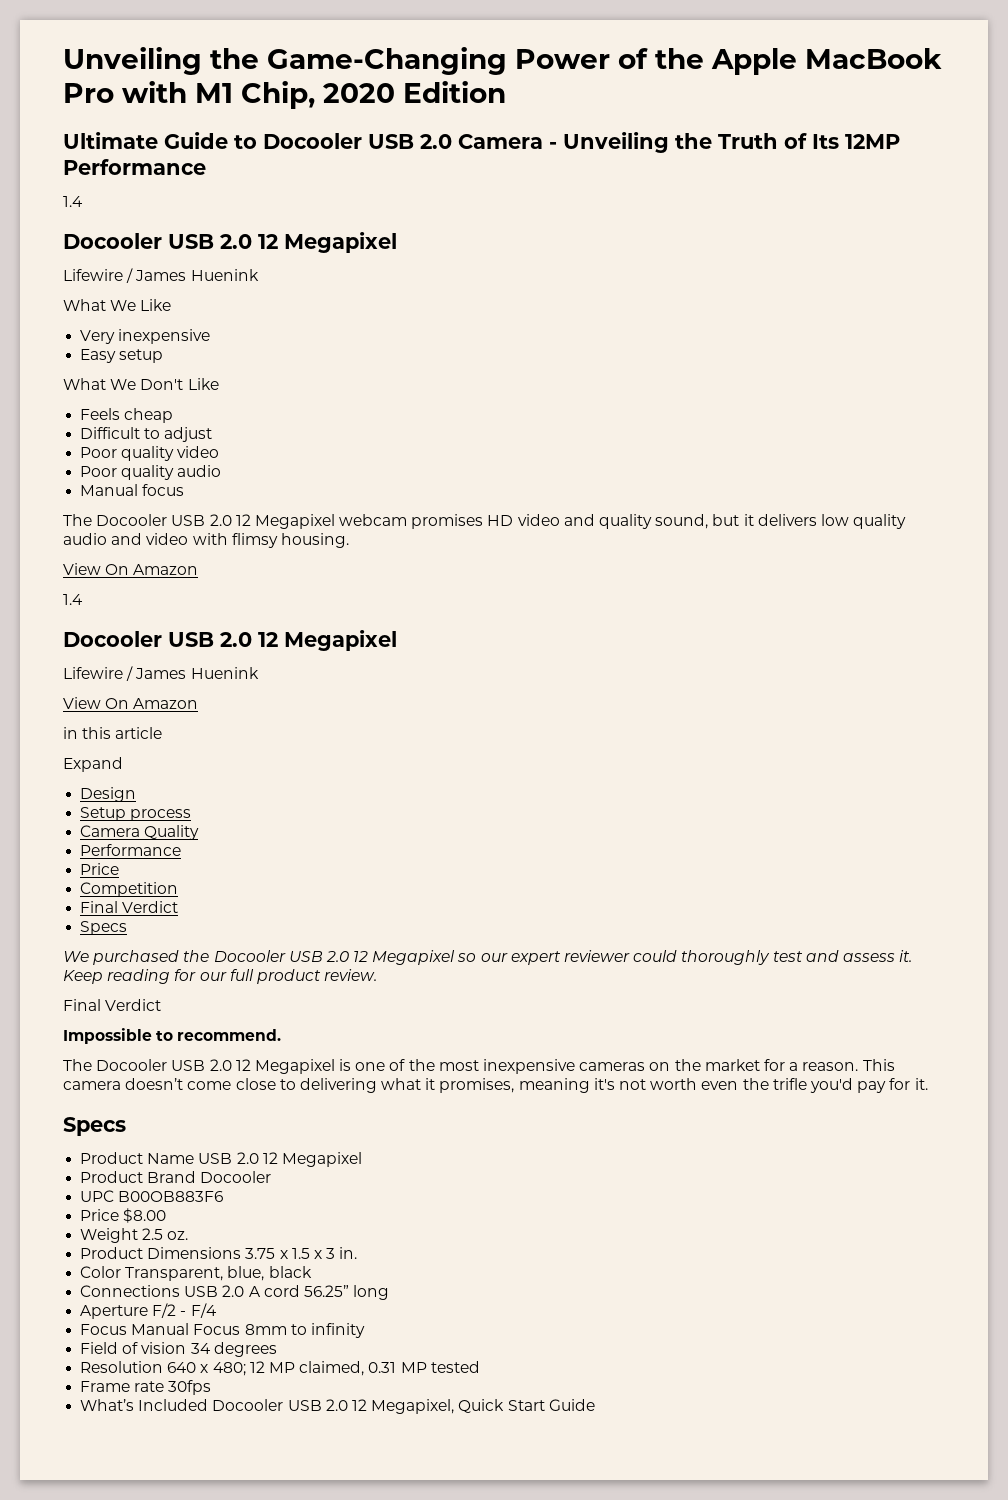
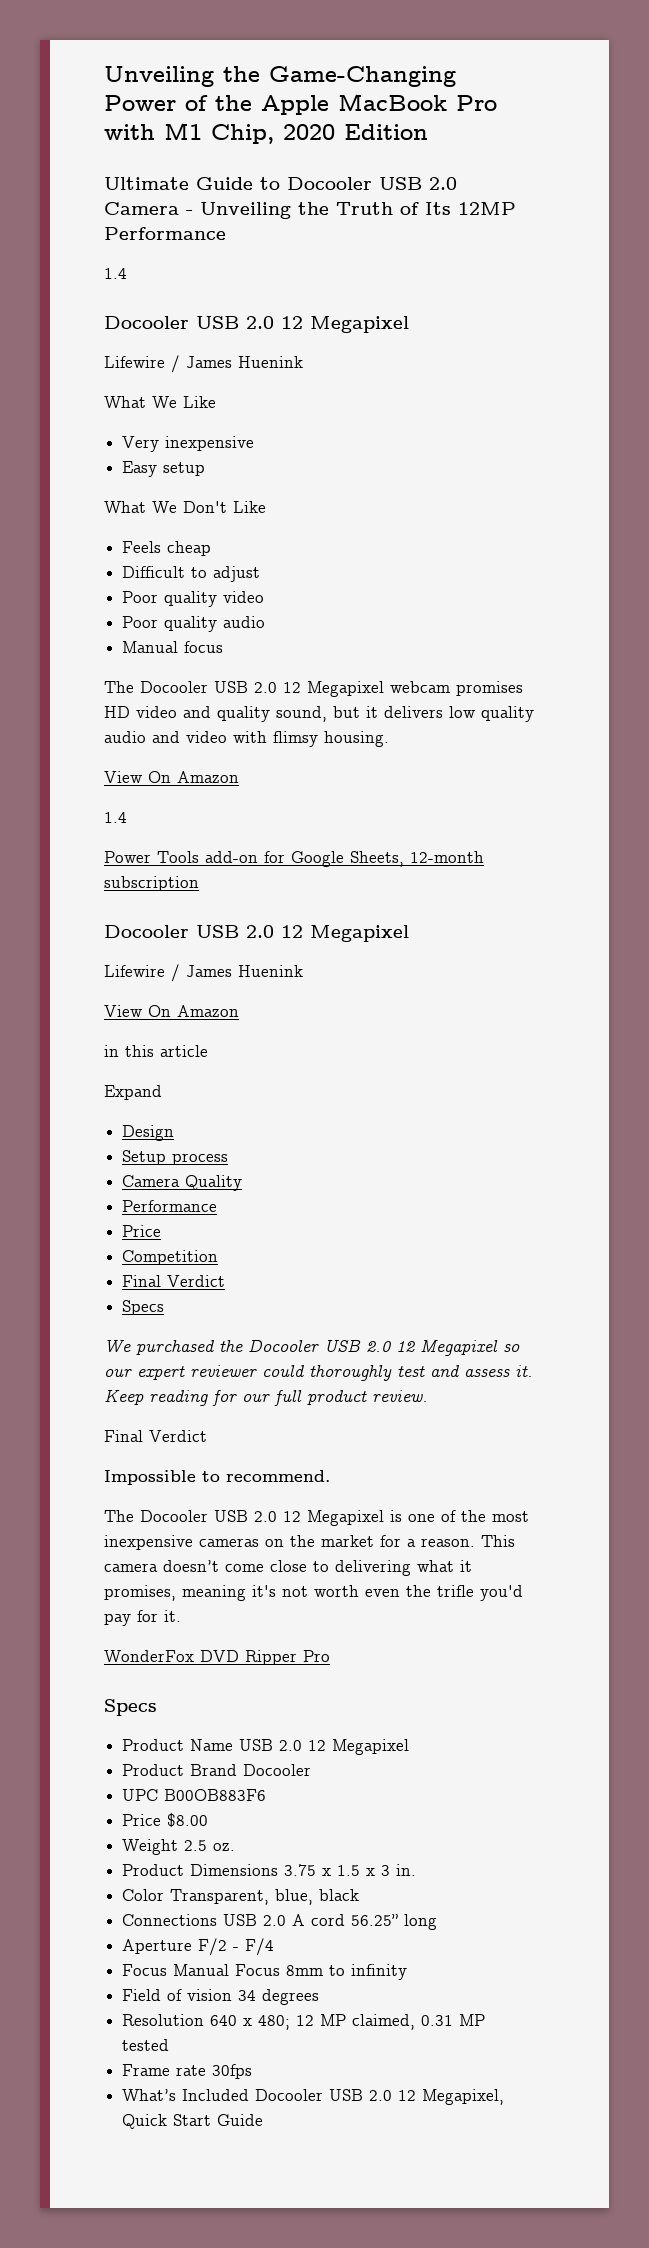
+ Power Tools add-on for Google Sheets, 12-month subscription
+ WonderFox DVD Ripper Pro

